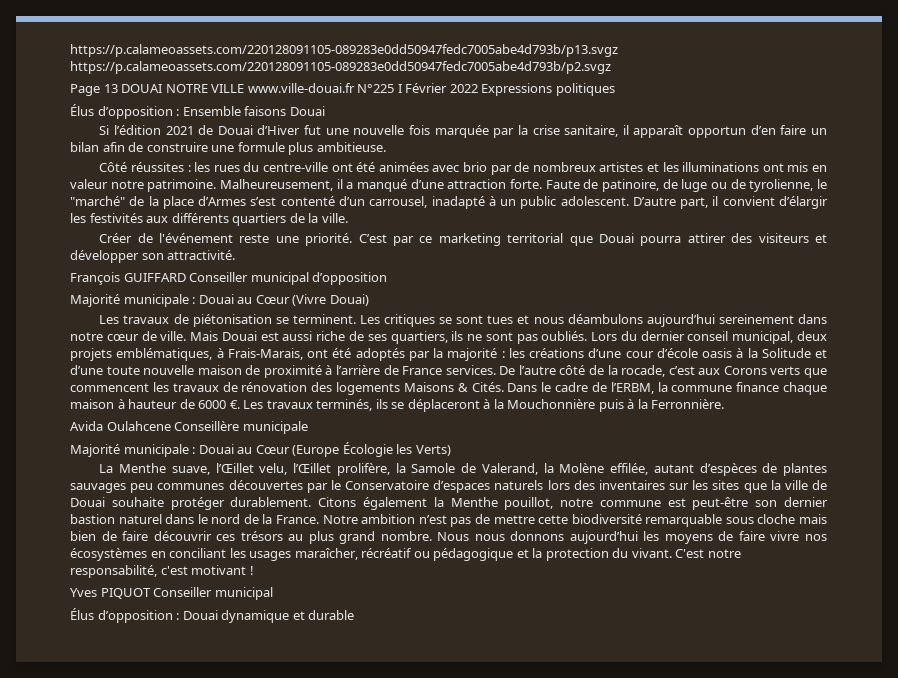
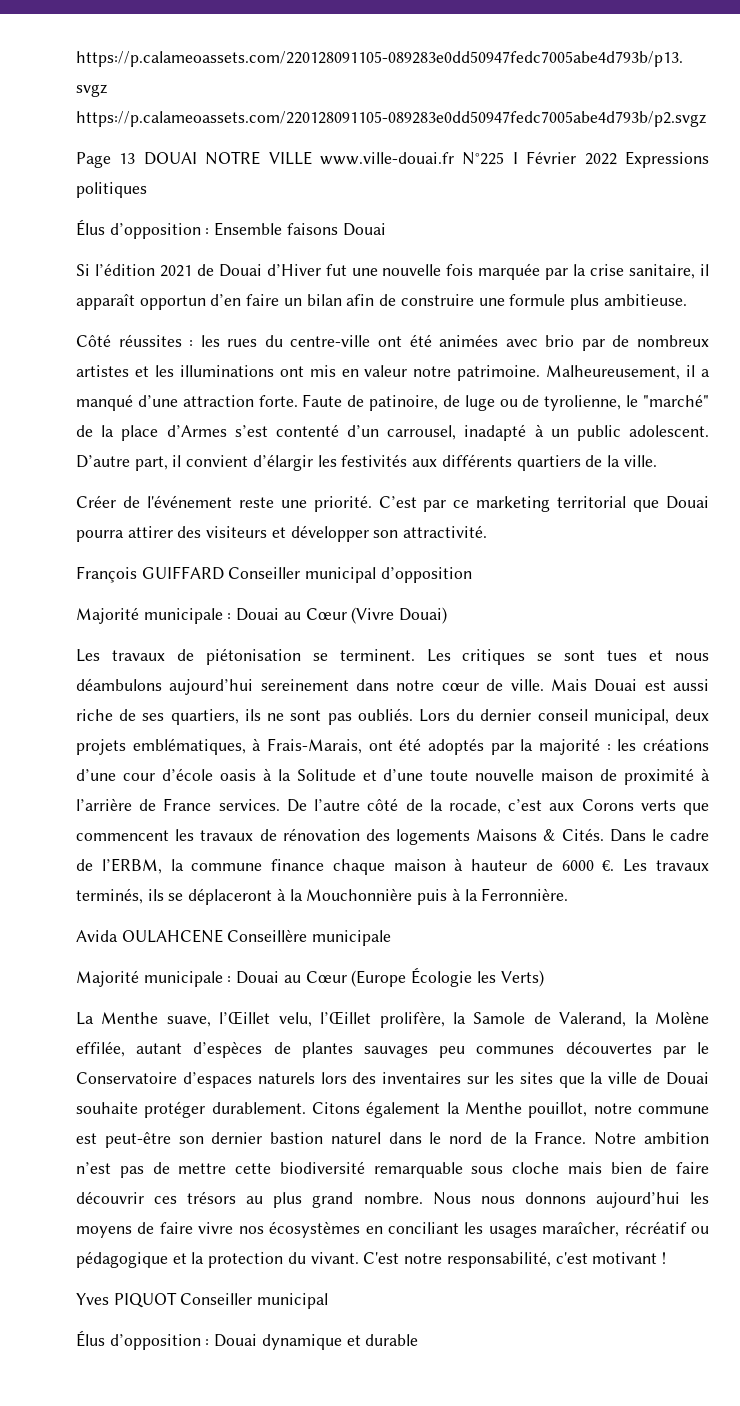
- Avida Oulahcene Conseillère municipale
+ Avida OULAHCENE Conseillère municipale

